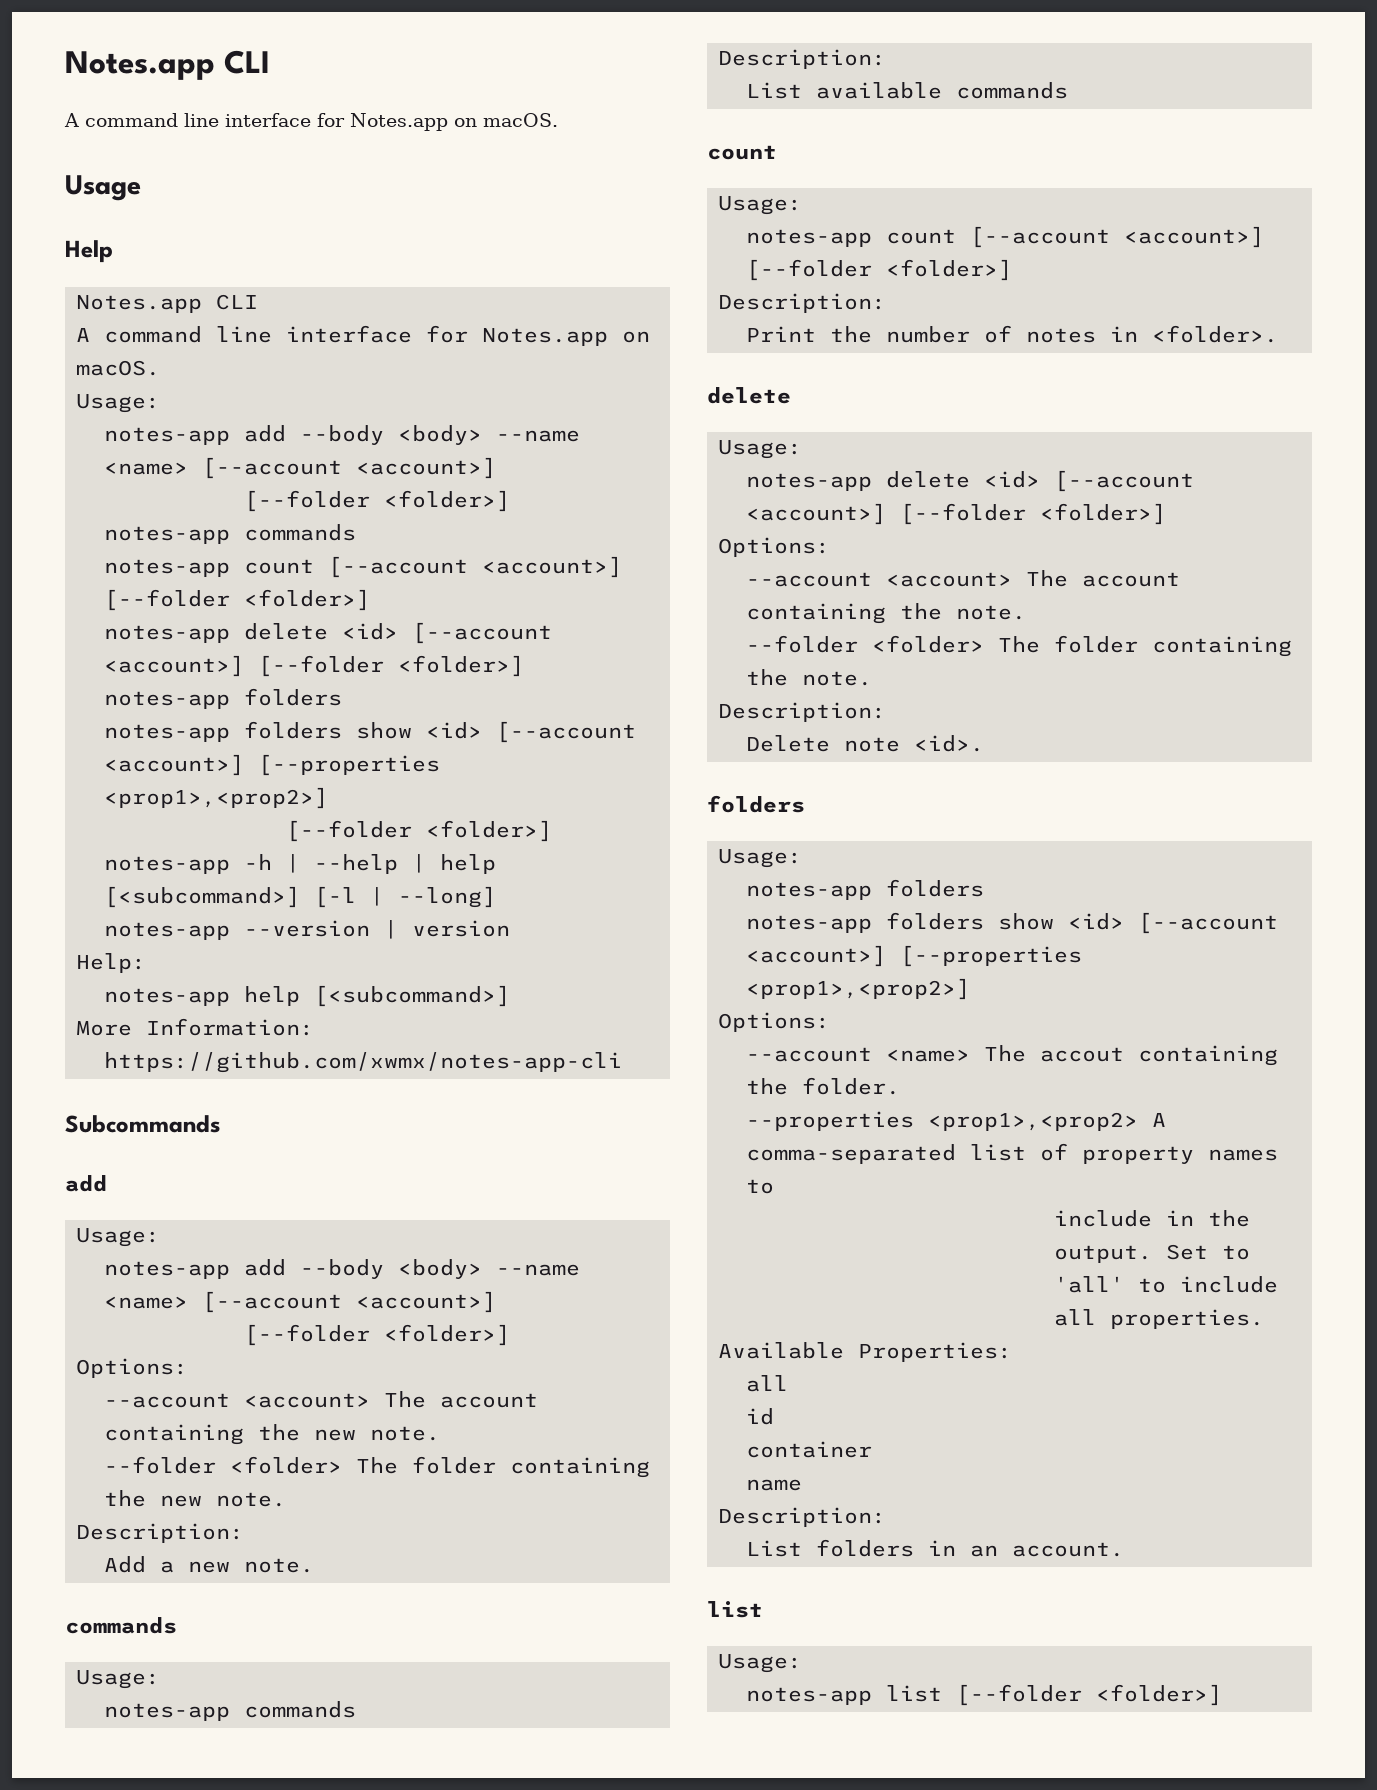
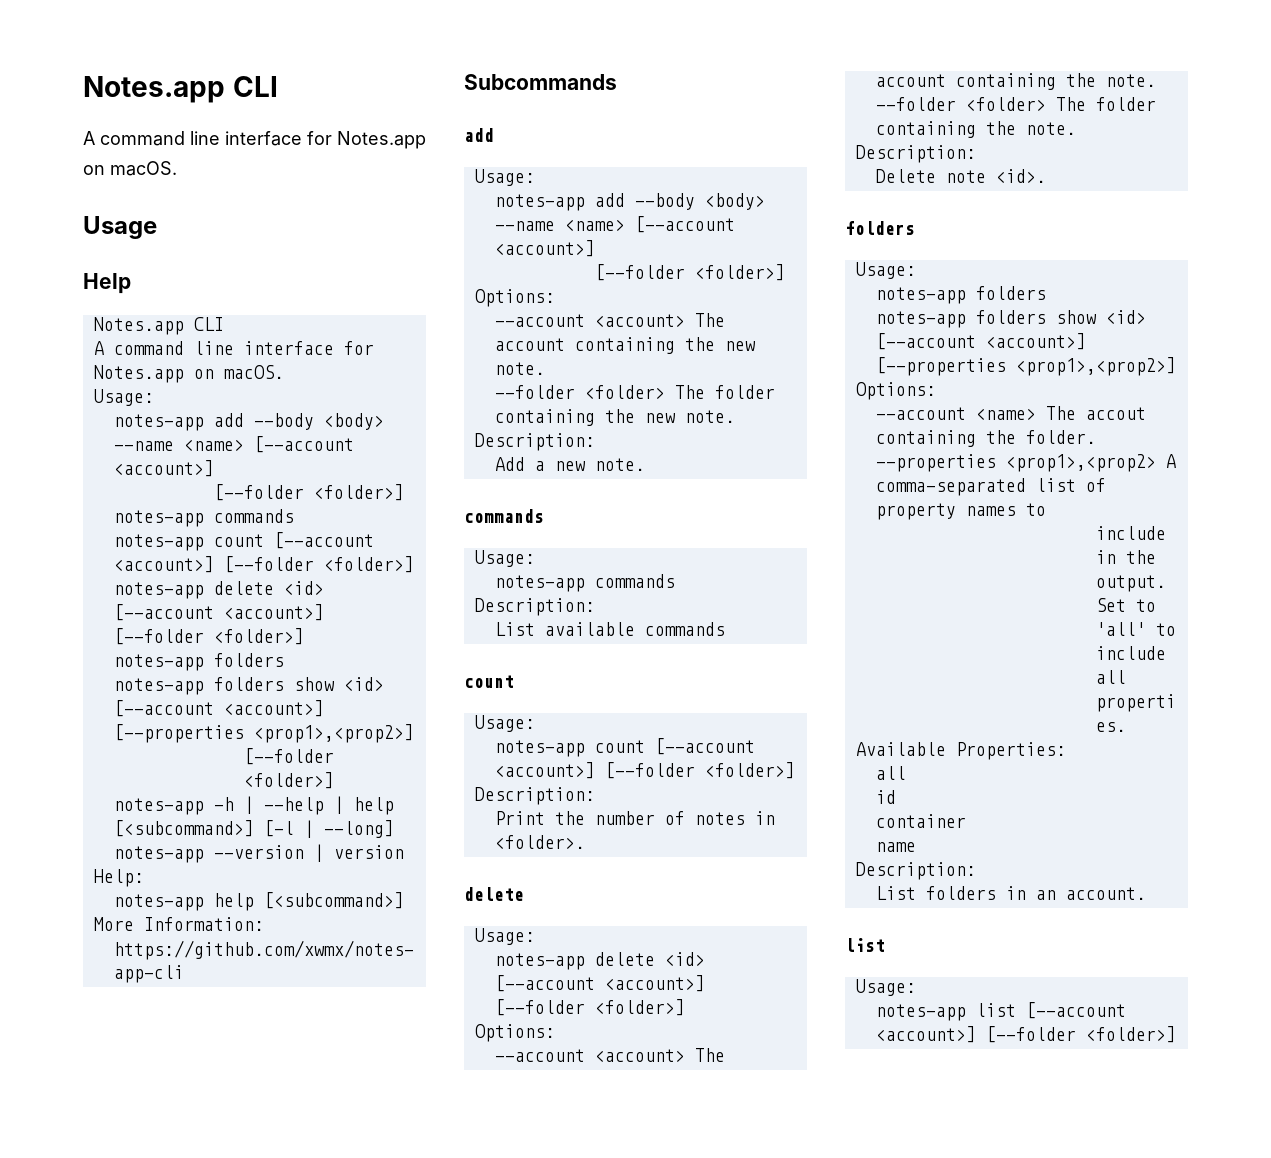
- notes-app list [--folder <folder>]
+ notes-app list [--account <account>] [--folder <folder>]

